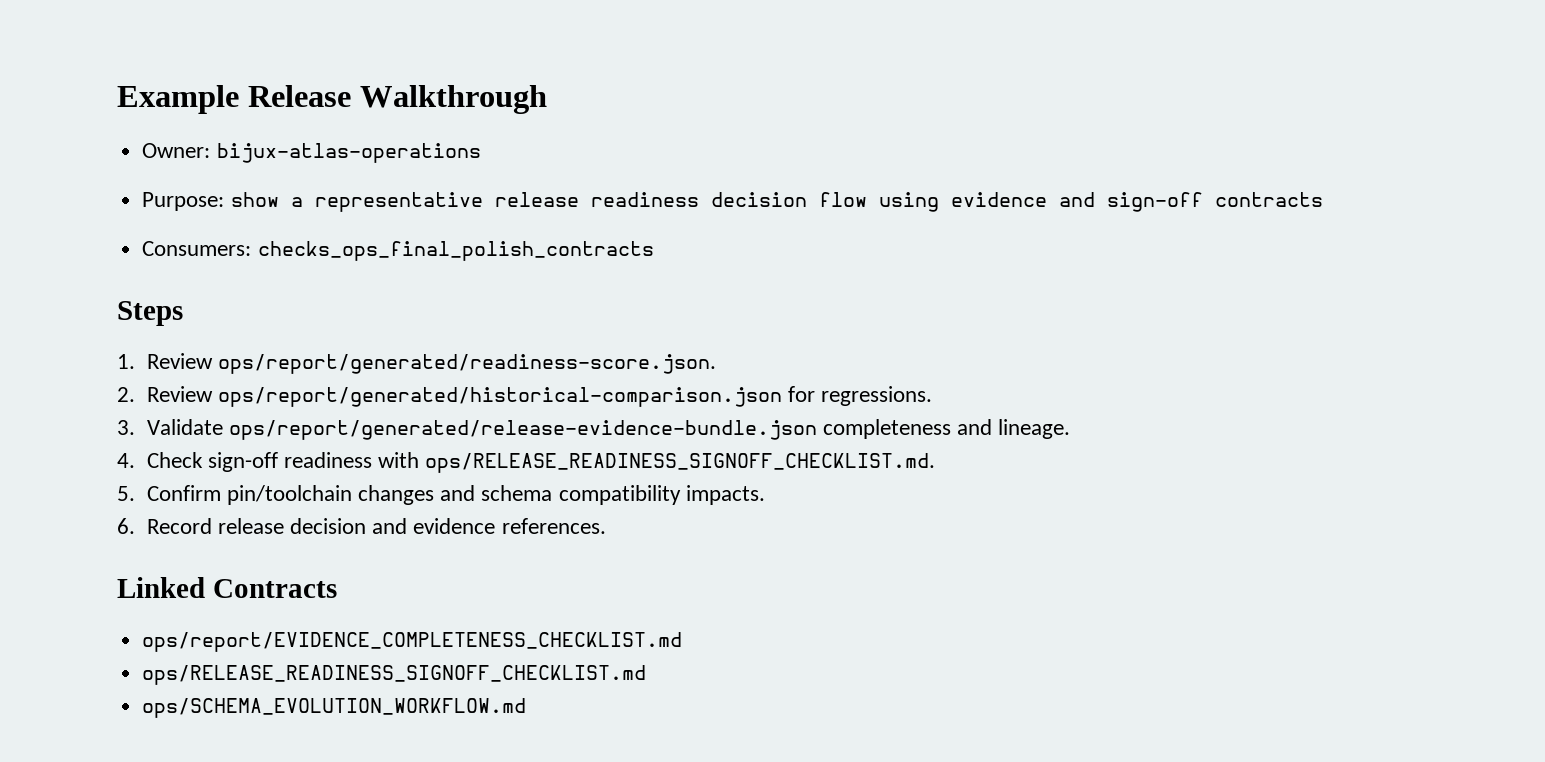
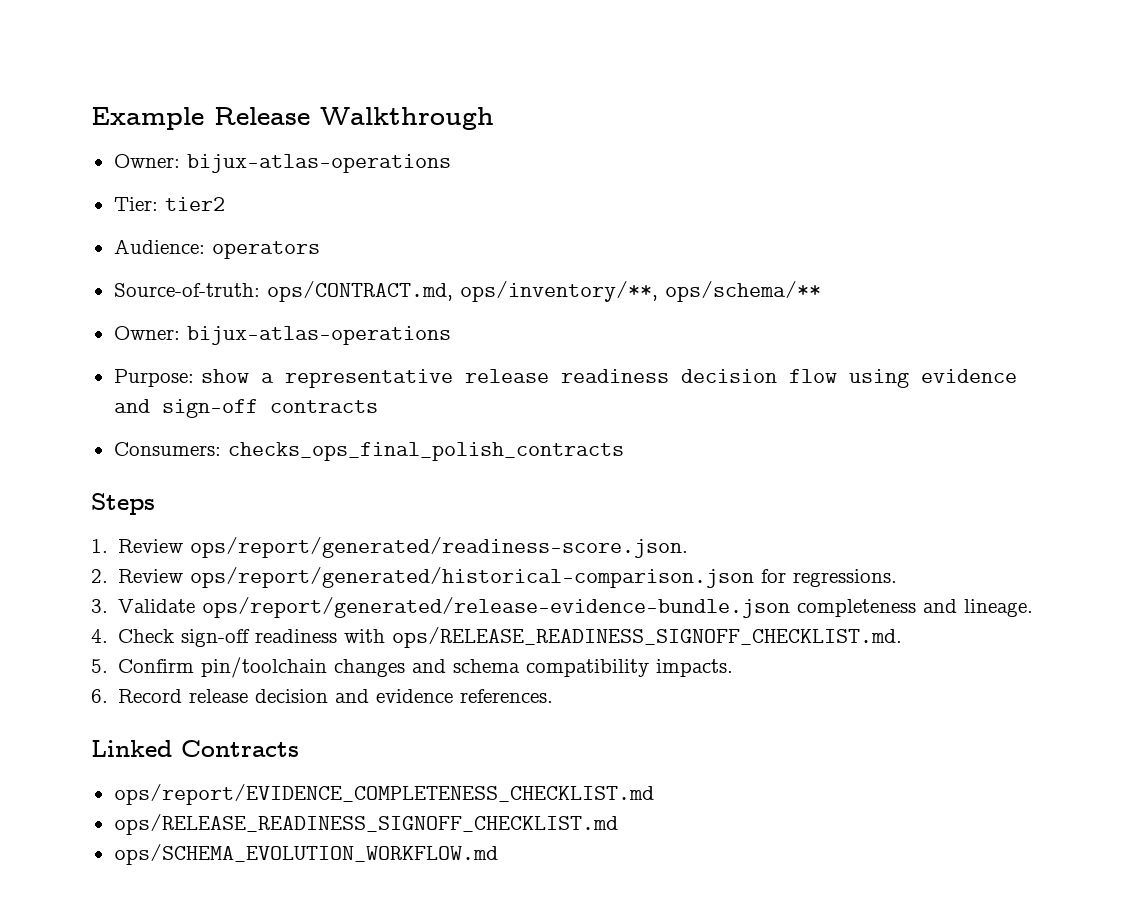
+ Tier: tier2
+ Audience: operators
+ Source-of-truth: ops/CONTRACT.md, ops/inventory/**, ops/schema/**
+ Owner: bijux-atlas-operations

